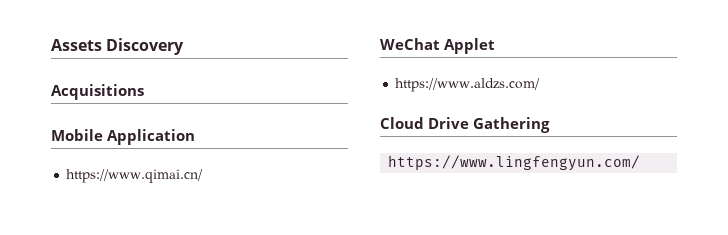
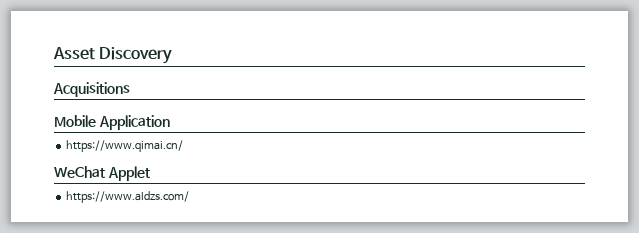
- Assets Discovery
+ Asset Discovery
- Cloud Drive Gathering
- https://www.lingfengyun.com/

